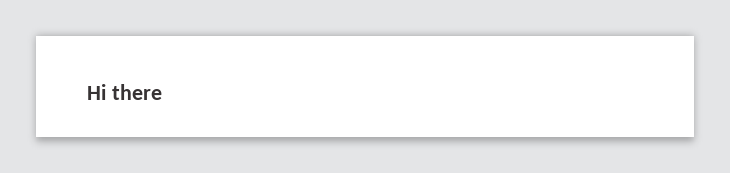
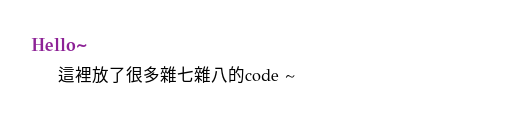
- Hi there
+ Hello~
+ 這裡放了很多雜七雜八的code ~

